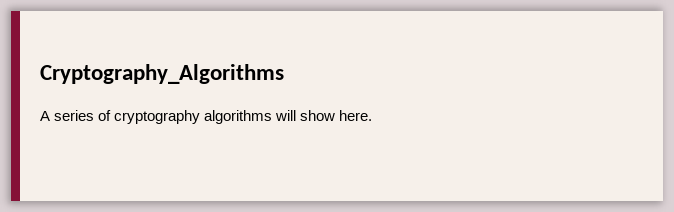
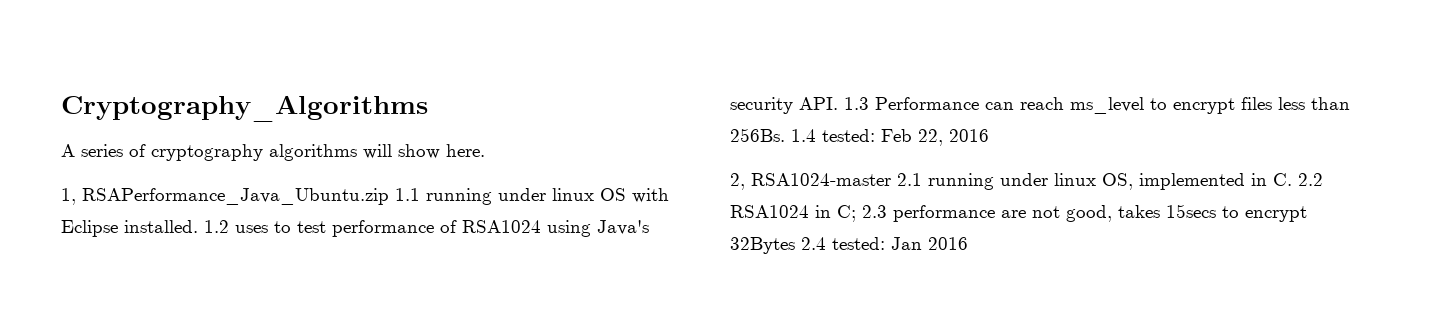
+ 1, RSAPerformance_Java_Ubuntu.zip 1.1 running under linux OS with Eclipse installed. 1.2 uses to test performance of RSA1024 using Java's security API. 1.3 Performance can reach ms_level to encrypt files less than 256Bs. 1.4 tested: Feb 22, 2016
+ 2, RSA1024-master 2.1 running under linux OS, implemented in C. 2.2 RSA1024 in C; 2.3 performance are not good, takes 15secs to encrypt 32Bytes 2.4 tested: Jan 2016

